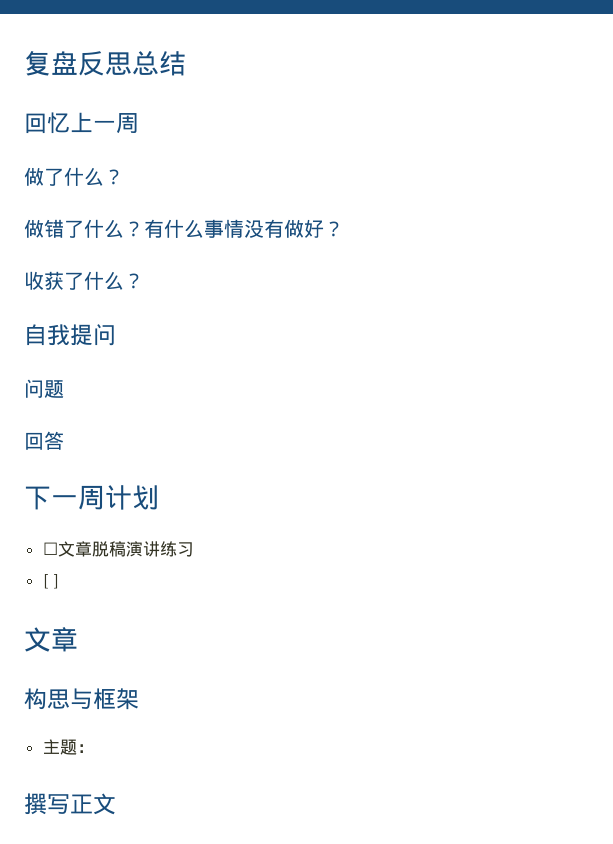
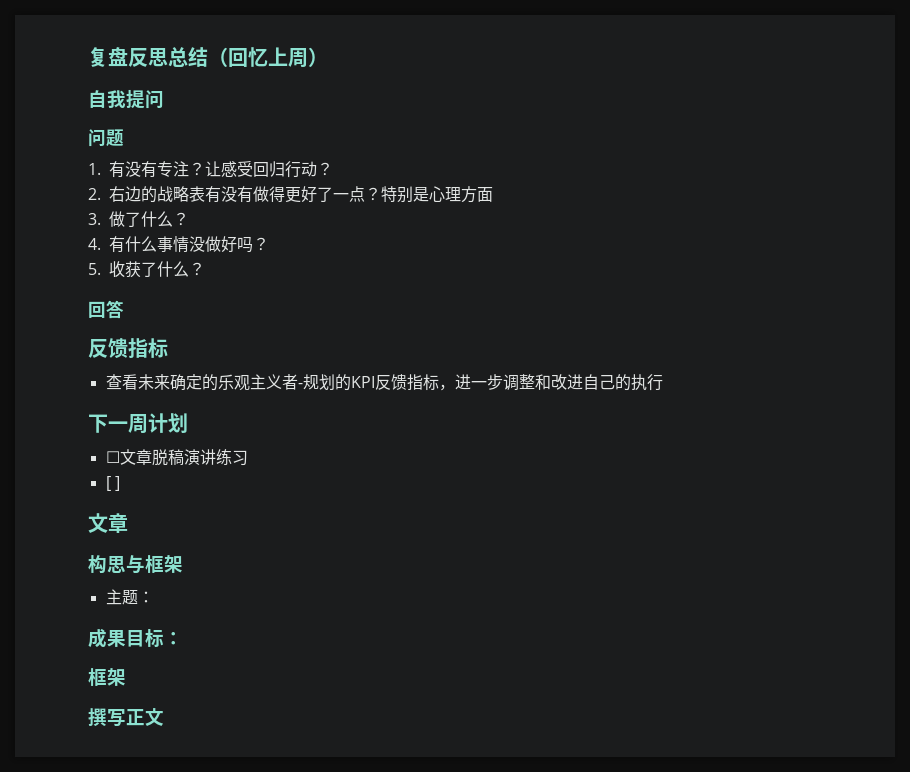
- 复盘反思总结
- 回忆上一周
- 做了什么？
- 做错了什么？有什么事情没有做好？
- 收获了什么？
+ 复盘反思总结（回忆上周）
  自我提问
  问题
+ 1.有没有专注？让感受回归行动？
+ 2.右边的战略表有没有做得更好了一点？特别是心理方面
+ 3.做了什么？
+ 4.有什么事情没做好吗？
+ 5.收获了什么？
  回答
+ 反馈指标
+ 查看未来确定的乐观主义者-规划的KPI反馈指标，进一步调整和改进自己的执行
+ 成果目标：
+ 框架

